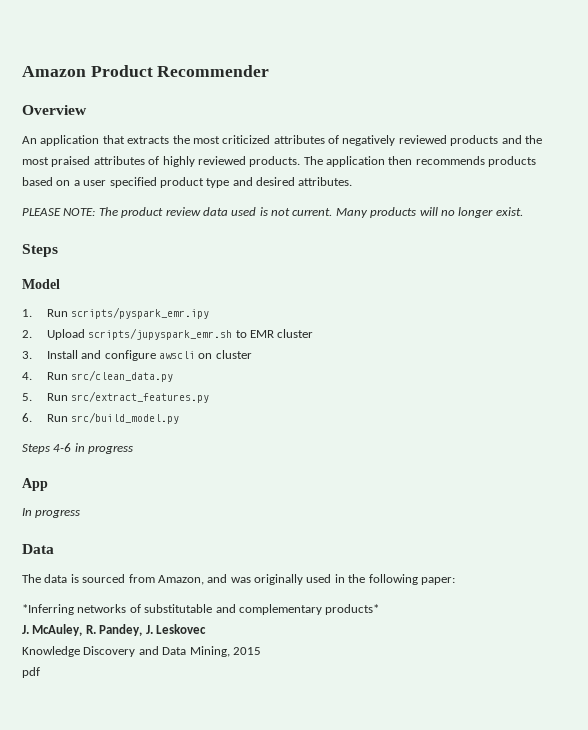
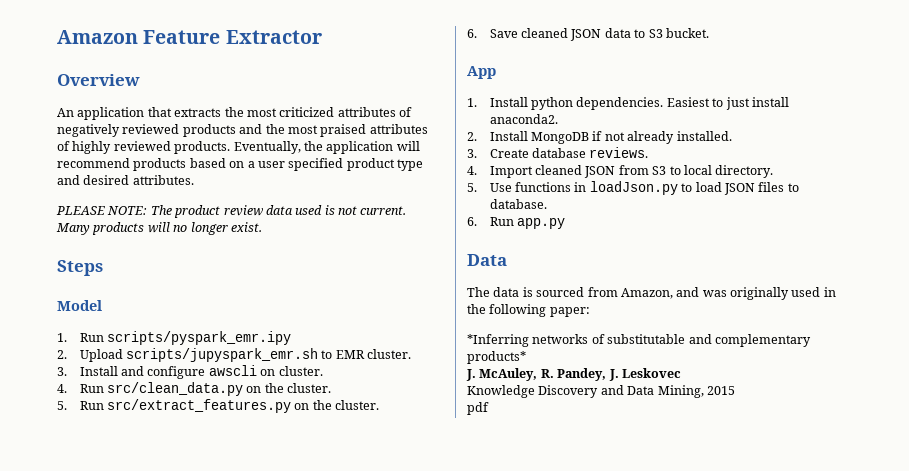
- Amazon Product Recommender
+ Amazon Feature Extractor
- The application then recommends products based on a user specified product type and desired attributes.
+ Eventually, the application will recommend products based on a user specified product type and desired attributes.
- 2. Upload scripts/jupyspark_emr.sh to EMR cluster
+ 2. Upload scripts/jupyspark_emr.sh to EMR cluster.
- 3. Install and configure awscli on cluster
+ 3. Install and configure awscli on cluster.
- 4. Run src/clean_data.py
+ 4. Run src/clean_data.py on the cluster.
- 5. Run src/extract_features.py
- 6. Run src/build_model.py
- Steps 4-6 in progress
+ 5. Run src/extract_features.py on the cluster.
+ 6. Save cleaned JSON data to S3 bucket.
  App
- In progress
+ 1. Install python dependencies. Easiest to just install anaconda2.
+ 2. Install MongoDB if not already installed.
+ 3. Create database reviews.
+ 4. Import cleaned JSON from S3 to local directory.
+ 5. Use functions in loadJson.py to load JSON files to database.
+ 6. Run app.py

